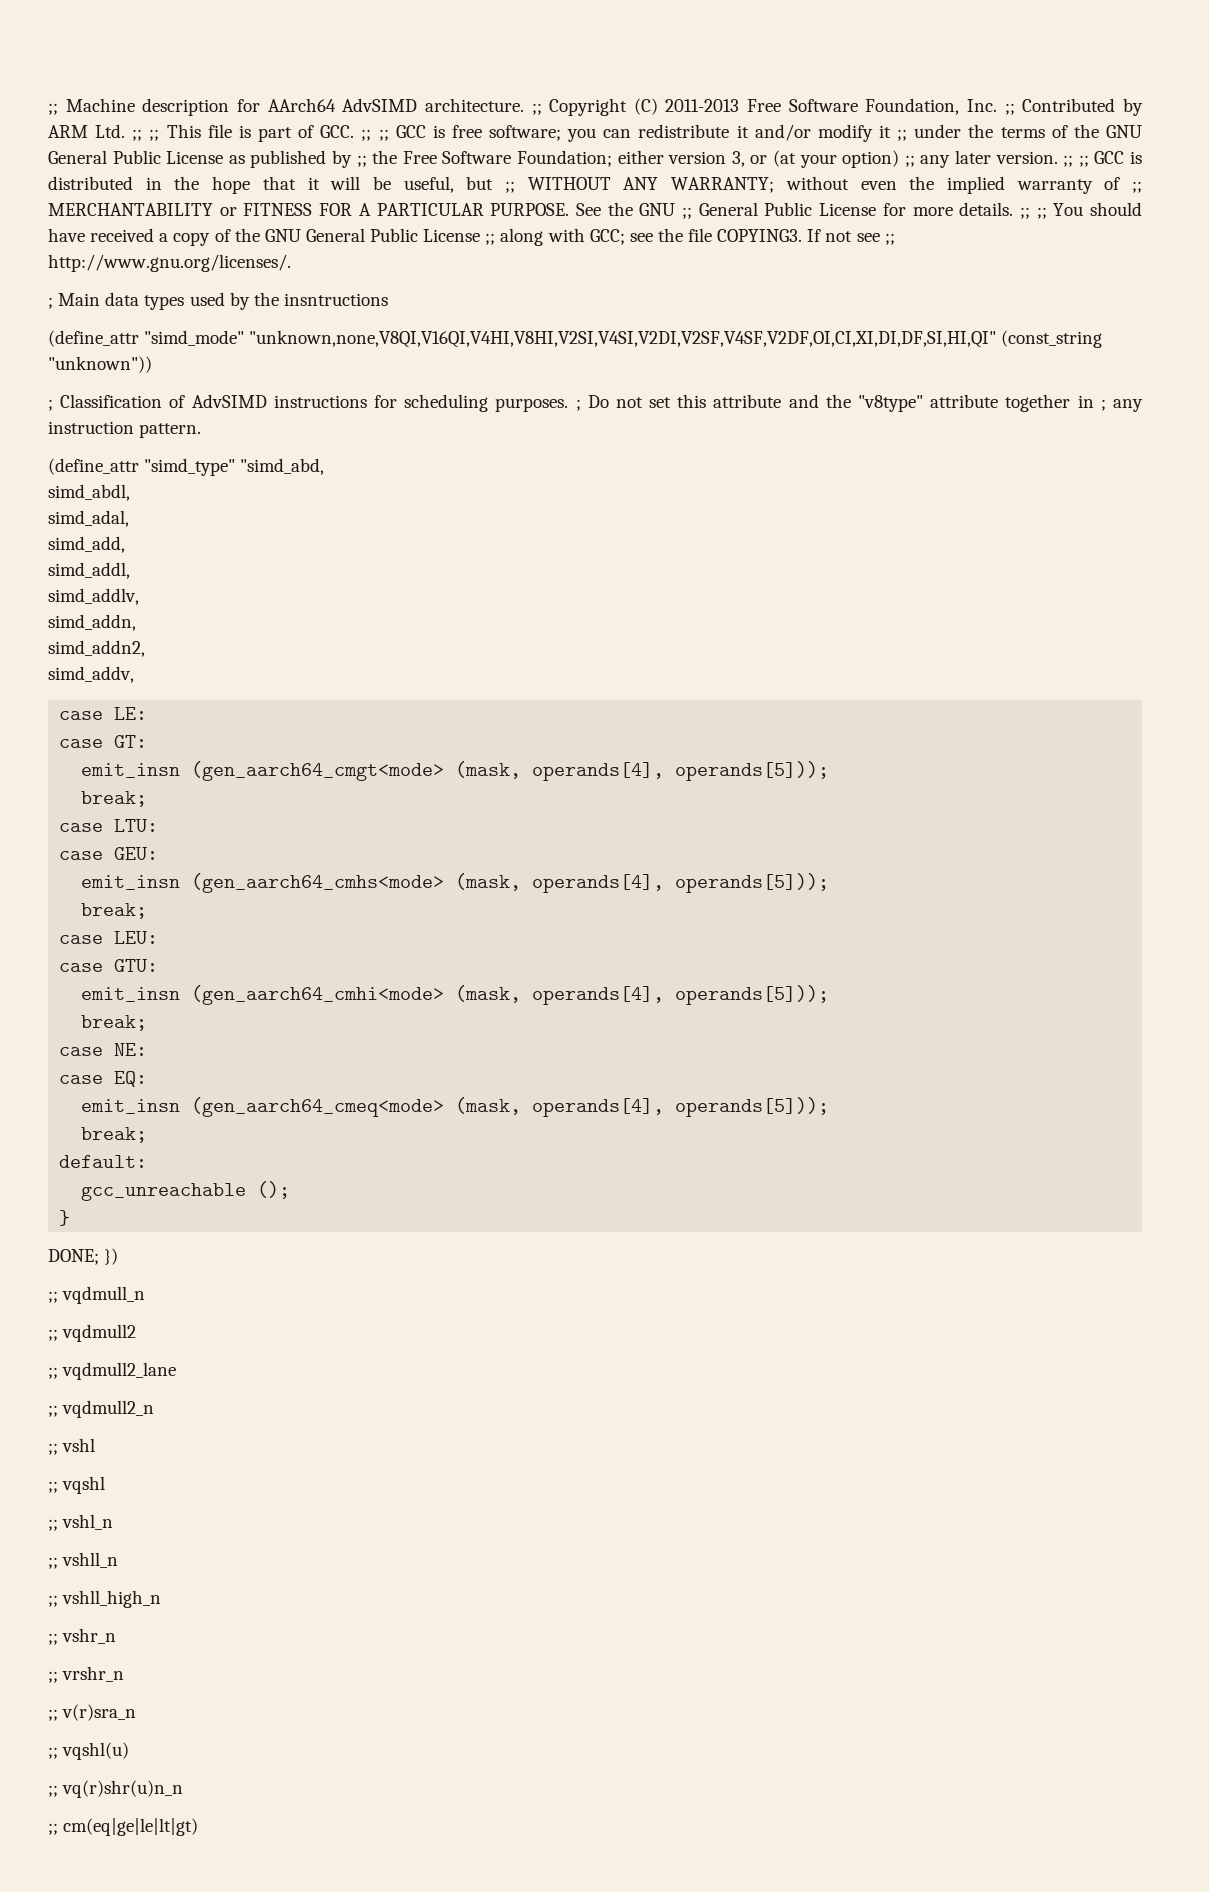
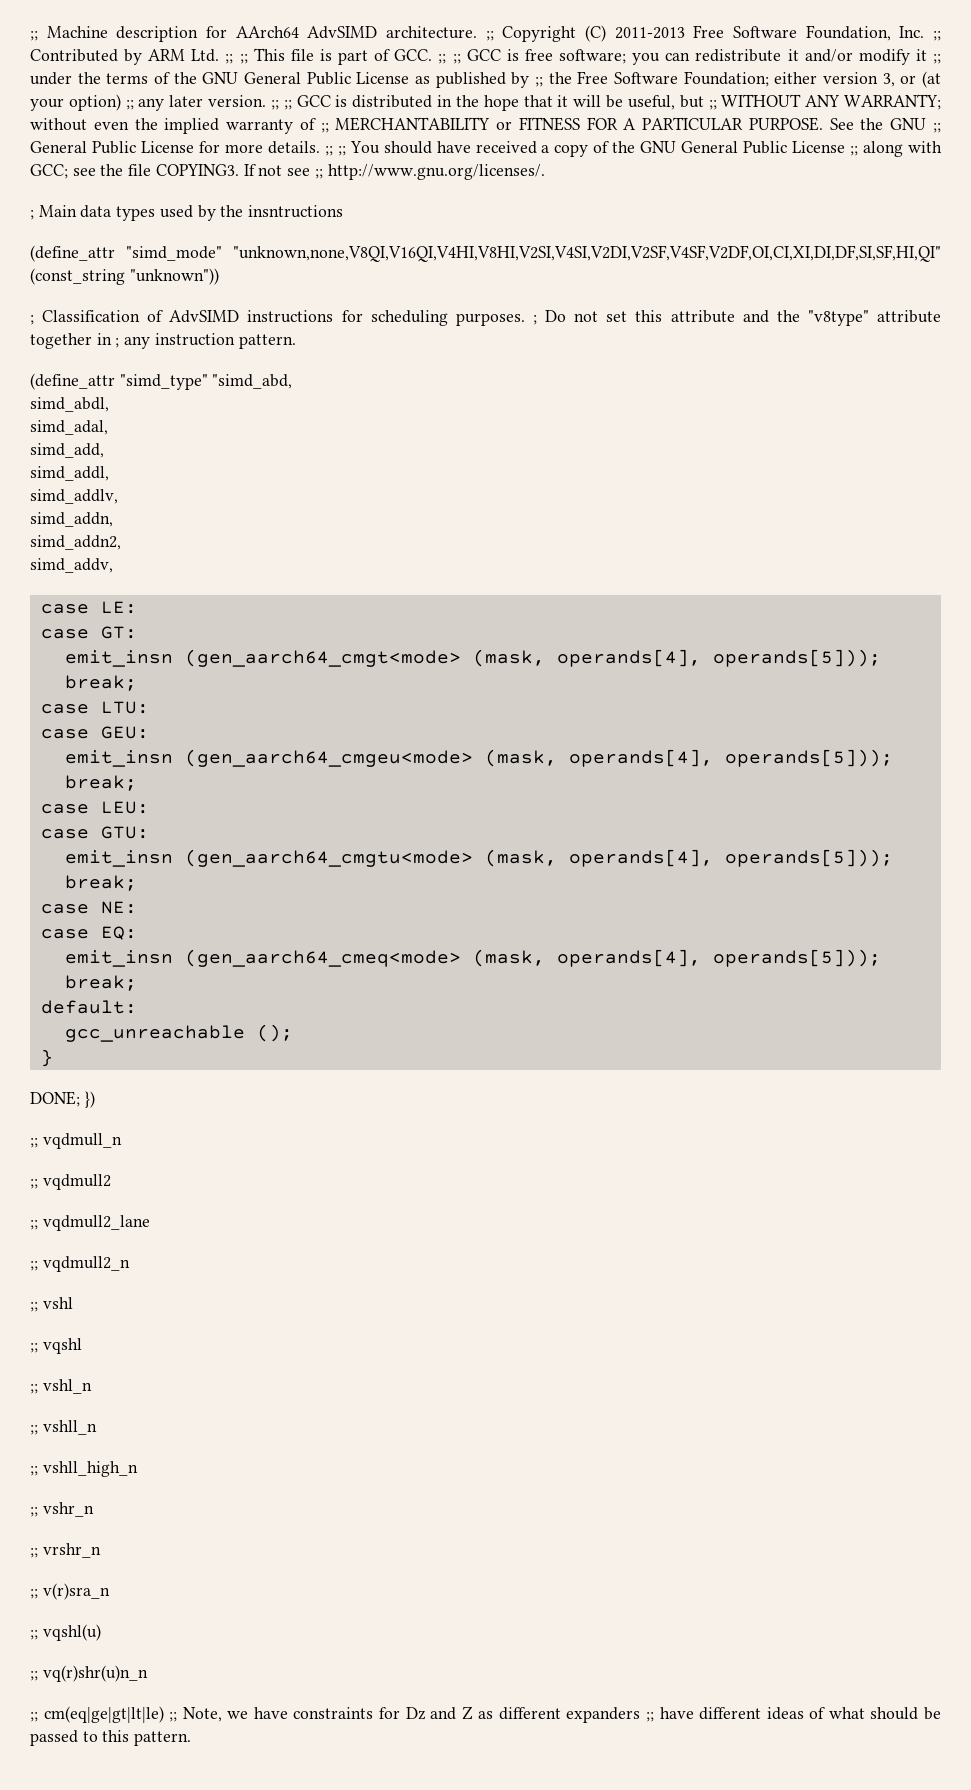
- (define_attr "simd_mode" "unknown,none,V8QI,V16QI,V4HI,V8HI,V2SI,V4SI,V2DI,V2SF,V4SF,V2DF,OI,CI,XI,DI,DF,SI,HI,QI" (const_string "unknown"))
+ (define_attr "simd_mode" "unknown,none,V8QI,V16QI,V4HI,V8HI,V2SI,V4SI,V2DI,V2SF,V4SF,V2DF,OI,CI,XI,DI,DF,SI,SF,HI,QI" (const_string "unknown"))
- emit_insn (gen_aarch64_cmhs<mode> (mask, operands[4], operands[5]));
+ emit_insn (gen_aarch64_cmgeu<mode> (mask, operands[4], operands[5]));
- emit_insn (gen_aarch64_cmhi<mode> (mask, operands[4], operands[5]));
+ emit_insn (gen_aarch64_cmgtu<mode> (mask, operands[4], operands[5]));
- ;; cm(eq|ge|le|lt|gt)
+ ;; cm(eq|ge|gt|lt|le) ;; Note, we have constraints for Dz and Z as different expanders ;; have different ideas of what should be passed to this pattern.

